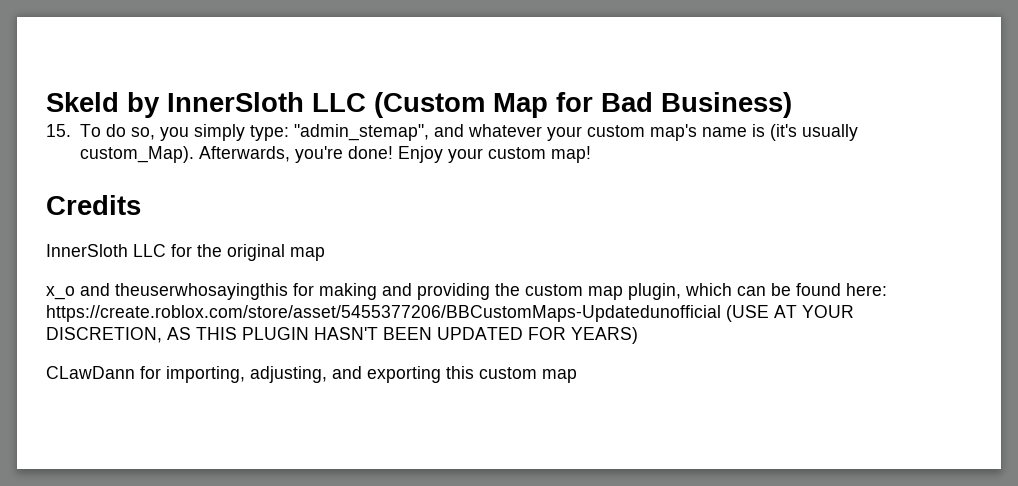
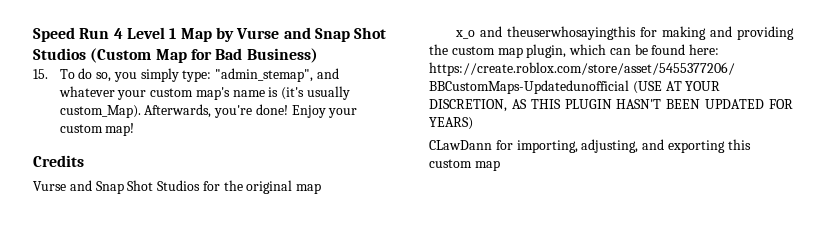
- Skeld by InnerSloth LLC (Custom Map for Bad Business)
+ Speed Run 4 Level 1 Map by Vurse and Snap Shot Studios (Custom Map for Bad Business)
- InnerSloth LLC for the original map
+ Vurse and Snap Shot Studios for the original map

